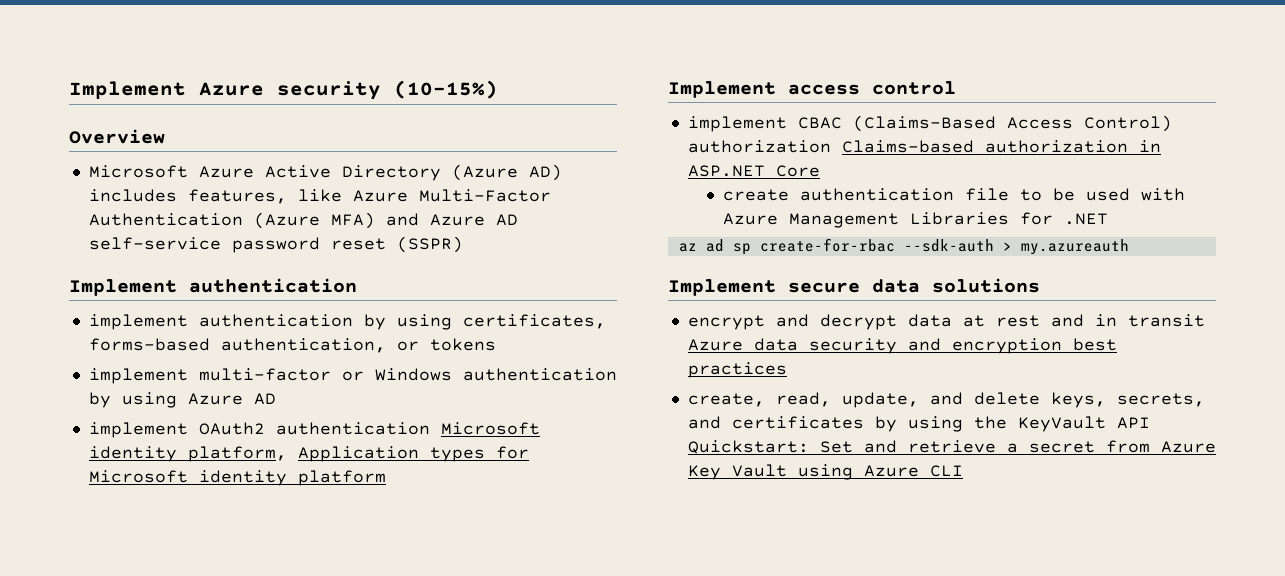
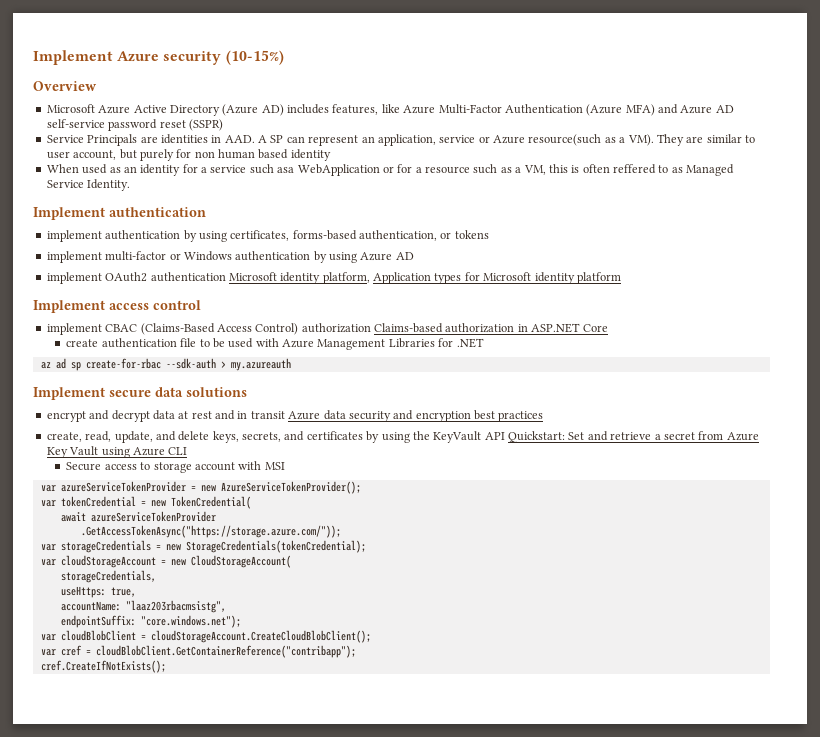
+ Service Principals are identities in AAD. A SP can represent an application, service or Azure resource(such as a VM). They are similar to user account, but purely for non human based identity
+ When used as an identity for a service such asa WebApplication or for a resource such as a VM, this is often reffered to as Managed Service Identity.
+ Secure access to storage account with MSI
+ var azureServiceTokenProvider = new AzureServiceTokenProvider();
+ var tokenCredential = new TokenCredential(
+ await azureServiceTokenProvider
+ .GetAccessTokenAsync("https://storage.azure.com/"));
+ var storageCredentials = new StorageCredentials(tokenCredential);
+ var cloudStorageAccount = new CloudStorageAccount(
+ storageCredentials,
+ useHttps: true,
+ accountName: "laaz203rbacmsistg",
+ endpointSuffix: "core.windows.net");
+ var cloudBlobClient = cloudStorageAccount.CreateCloudBlobClient();
+ var cref = cloudBlobClient.GetContainerReference("contribapp");
+ cref.CreateIfNotExists();

